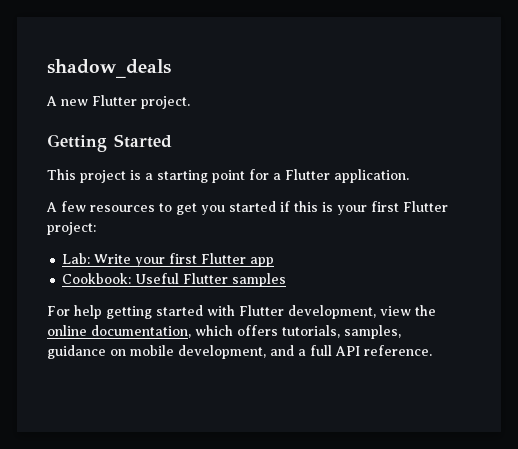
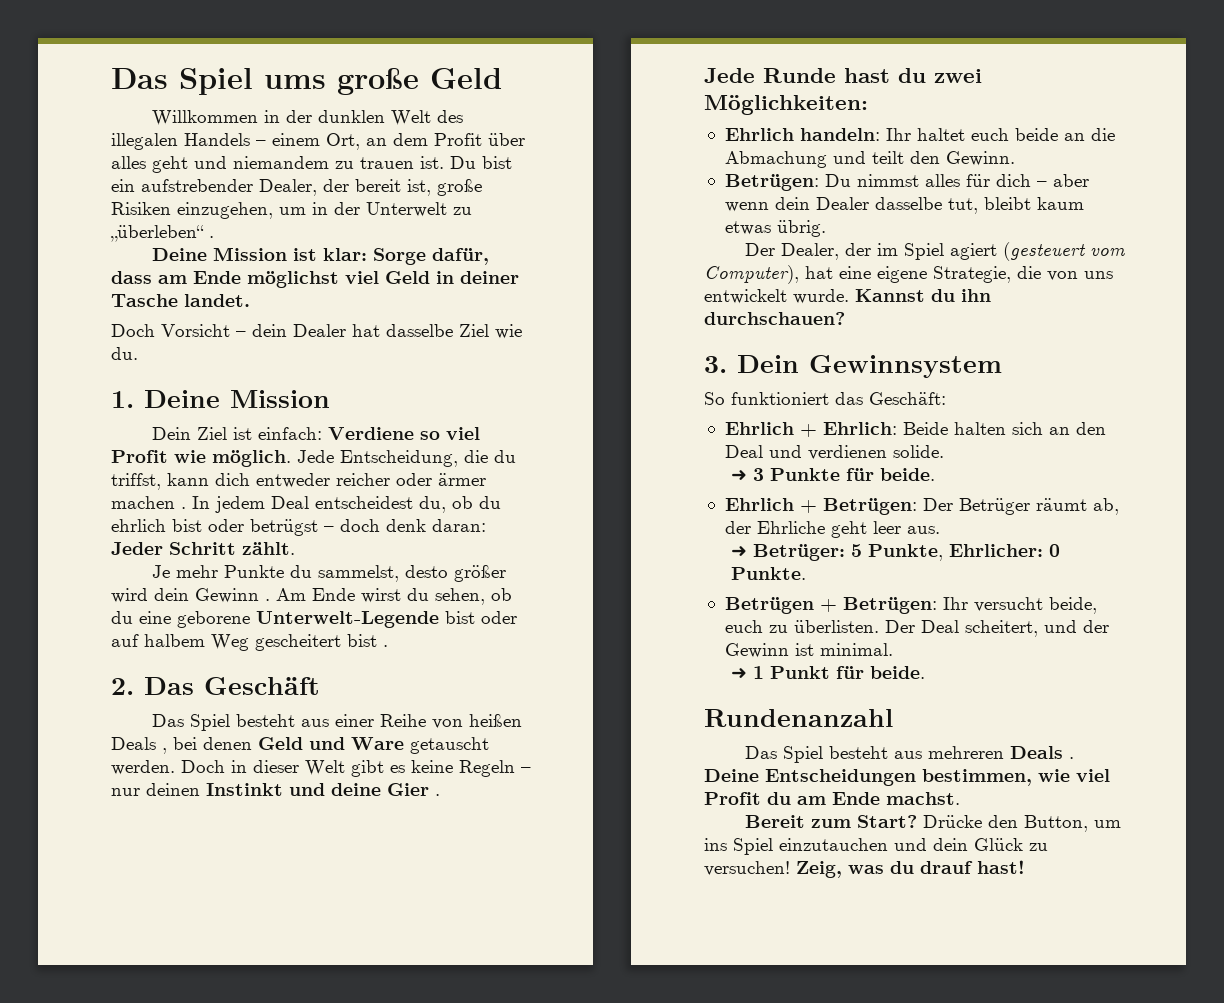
- shadow_deals
- A new Flutter project.
- Getting Started
- This project is a starting point for a Flutter application.
- A few resources to get you started if this is your first Flutter project:
- Lab: Write your first Flutter app
- Cookbook: Useful Flutter samples
- For help getting started with Flutter development, view the online documentation, which offers tutorials, samples, guidance on mobile development, and a full API reference.
+ Das Spiel ums große Geld
+ Willkommen in der dunklen Welt des illegalen Handels – einem Ort, an dem Profit über alles geht und niemandem zu trauen ist. Du bist ein aufstrebender Dealer, der bereit ist, große Risiken einzugehen, um in der Unterwelt zu „überleben“ .
+ Deine Mission ist klar: Sorge dafür, dass am Ende möglichst viel Geld in deiner Tasche landet.
+ Doch Vorsicht – dein Dealer hat dasselbe Ziel wie du.
+ 1. Deine Mission
+ Dein Ziel ist einfach: Verdiene so viel Profit wie möglich. Jede Entscheidung, die du triffst, kann dich entweder reicher oder ärmer machen . In jedem Deal entscheidest du, ob du ehrlich bist oder betrügst – doch denk daran: Jeder Schritt zählt.
+ Je mehr Punkte du sammelst, desto größer wird dein Gewinn . Am Ende wirst du sehen, ob du eine geborene Unterwelt-Legende bist oder auf halbem Weg gescheitert bist .
+ 2. Das Geschäft
+ Das Spiel besteht aus einer Reihe von heißen Deals , bei denen Geld und Ware getauscht werden. Doch in dieser Welt gibt es keine Regeln – nur deinen Instinkt und deine Gier .
+ Jede Runde hast du zwei Möglichkeiten:
+ Ehrlich handeln: Ihr haltet euch beide an die Abmachung und teilt den Gewinn.
+ Betrügen: Du nimmst alles für dich – aber wenn dein Dealer dasselbe tut, bleibt kaum etwas übrig.
+ Der Dealer, der im Spiel agiert (gesteuert vom Computer), hat eine eigene Strategie, die von uns entwickelt wurde. Kannst du ihn durchschauen?
+ 3. Dein Gewinnsystem
+ So funktioniert das Geschäft:
+ Ehrlich + Ehrlich: Beide halten sich an den Deal und verdienen solide.
+ ➜ 3 Punkte für beide.
+ Ehrlich + Betrügen: Der Betrüger räumt ab, der Ehrliche geht leer aus.
+ ➜ Betrüger: 5 Punkte, Ehrlicher: 0 Punkte.
+ Betrügen + Betrügen: Ihr versucht beide, euch zu überlisten. Der Deal scheitert, und der Gewinn ist minimal.
+ ➜ 1 Punkt für beide.
+ Rundenanzahl
+ Das Spiel besteht aus mehreren Deals . Deine Entscheidungen bestimmen, wie viel Profit du am Ende machst.
+ Bereit zum Start? Drücke den Button, um ins Spiel einzutauchen und dein Glück zu versuchen! Zeig, was du drauf hast!

